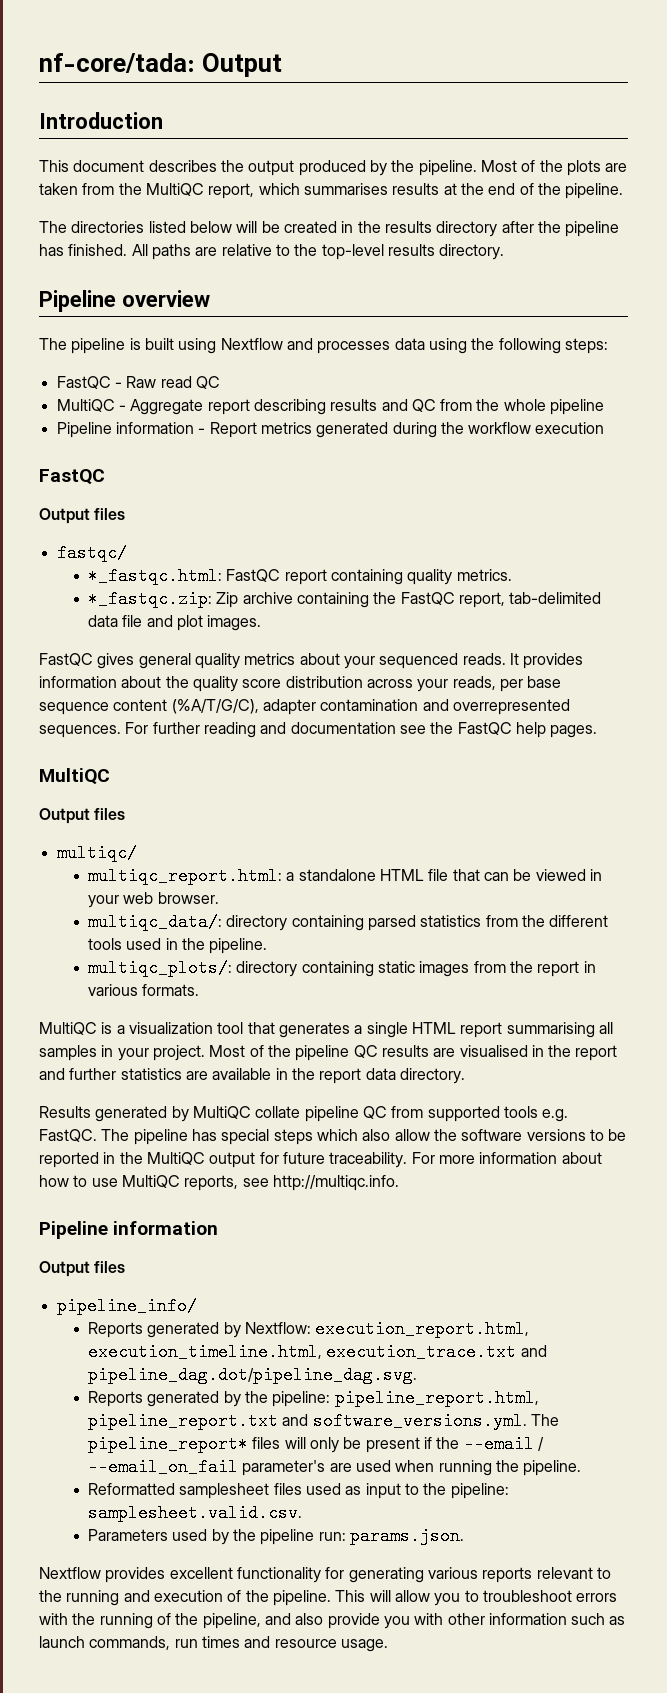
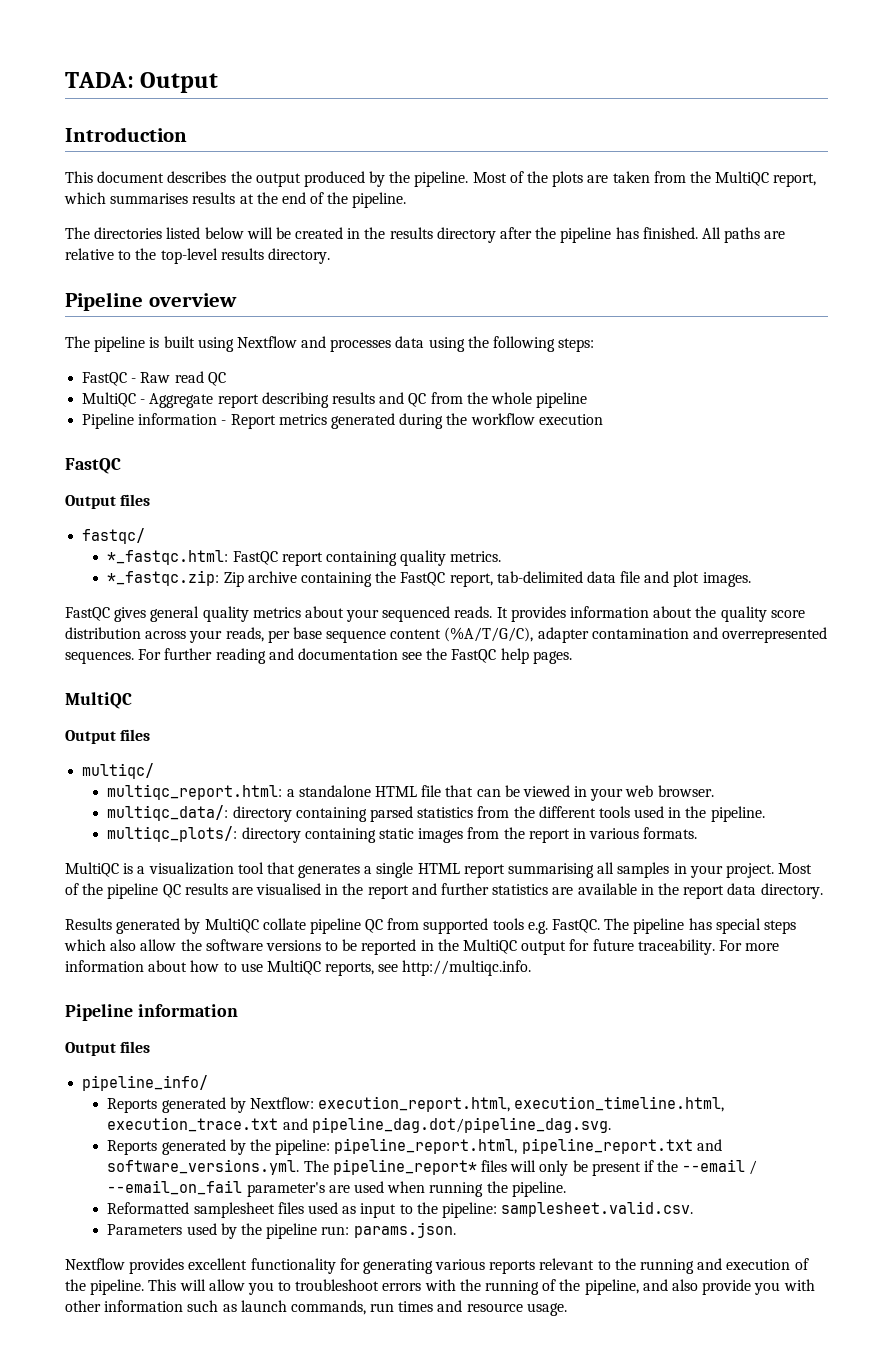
- nf-core/tada: Output
+ TADA: Output

